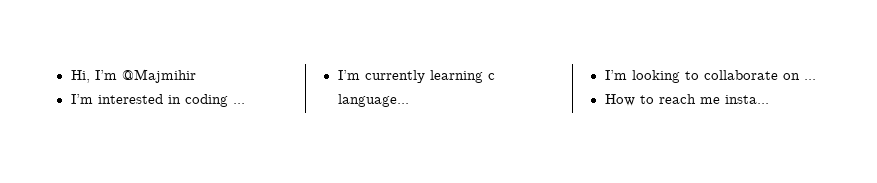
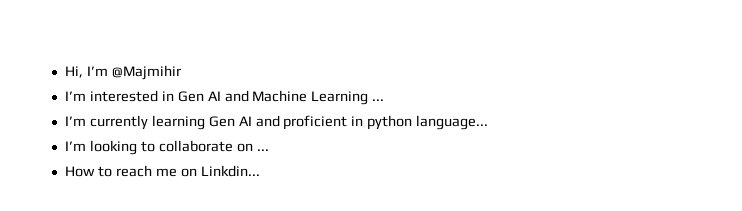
- I’m interested in coding ...
+ I’m interested in Gen AI and Machine Learning ...
- I’m currently learning c language...
+ I’m currently learning Gen AI and proficient in python language...
- How to reach me insta...
+ How to reach me on Linkdin...

